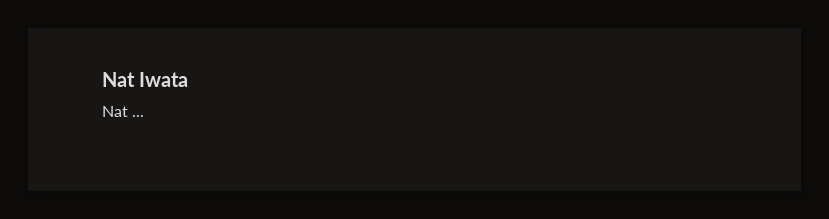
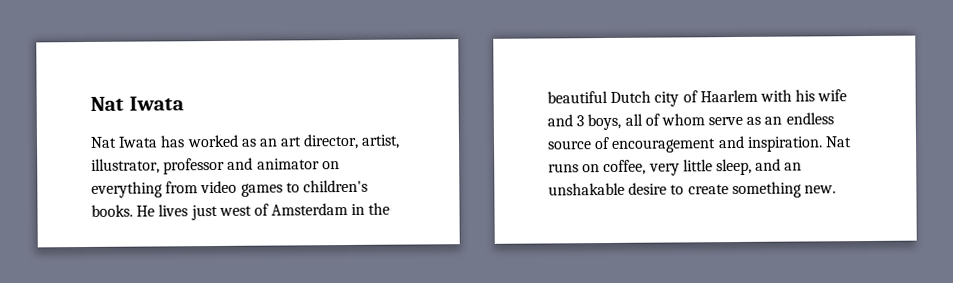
- Nat ...
+ Nat Iwata has worked as an art director, artist, illustrator, professor and animator on everything from video games to children's books. He lives just west of Amsterdam in the beautiful Dutch city of Haarlem with his wife and 3 boys, all of whom serve as an endless source of encouragement and inspiration. Nat runs on coffee, very little sleep, and an unshakable desire to create something new.

